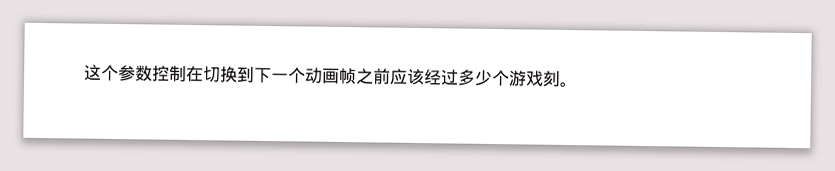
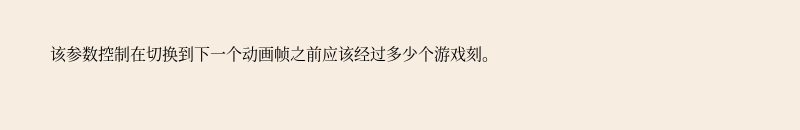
- 这个参数控制在切换到下一个动画帧之前应该经过多少个游戏刻。
+ 该参数控制在切换到下一个动画帧之前应该经过多少个游戏刻。

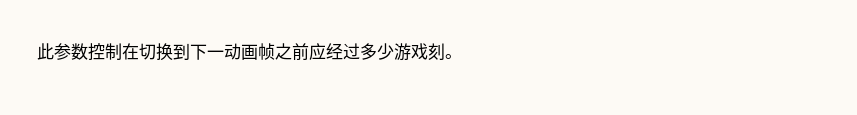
- 该参数控制在切换到下一个动画帧之前应该经过多少个游戏刻。
+ 此参数控制在切换到下一动画帧之前应经过多少游戏刻。

